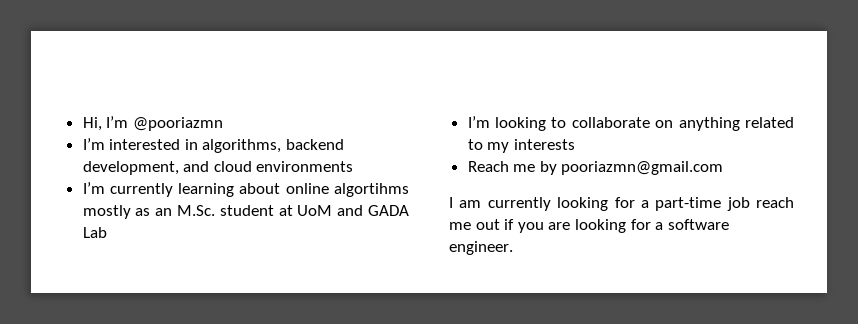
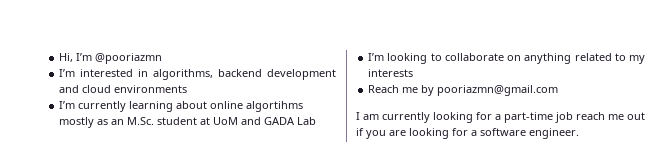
- I’m interested in algorithms, backend development, and cloud environments
+ I’m interested in algorithms, backend development and cloud environments

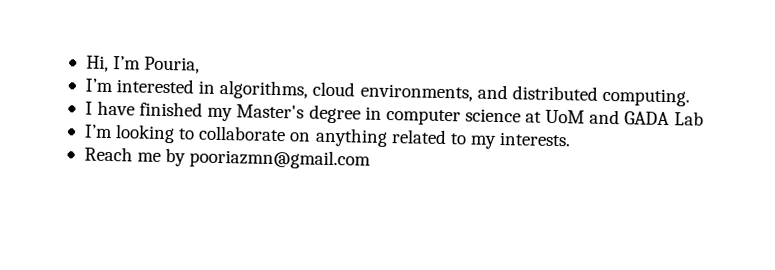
- Hi, I’m @pooriazmn
+ Hi, I’m Pouria,
- I’m interested in algorithms, backend development and cloud environments
- I’m currently learning about online algortihms mostly as an M.Sc. student at UoM and GADA Lab
+ I’m interested in algorithms, cloud environments, and distributed computing.
+ I have finished my Master's degree in computer science at UoM and GADA Lab
- I’m looking to collaborate on anything related to my interests
+ I’m looking to collaborate on anything related to my interests.
- I am currently looking for a part-time job reach me out if you are looking for a software engineer.

